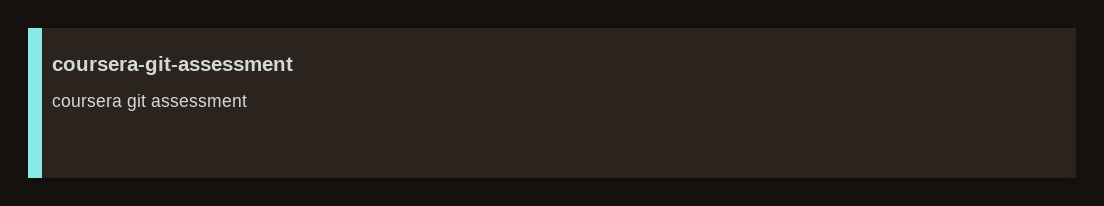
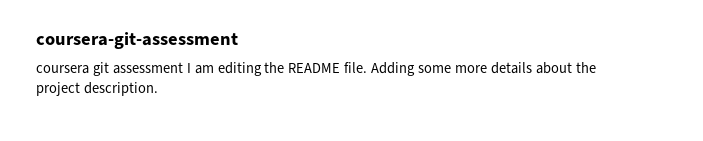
- coursera git assessment
+ coursera git assessment I am editing the README file. Adding some more details about the project description.

